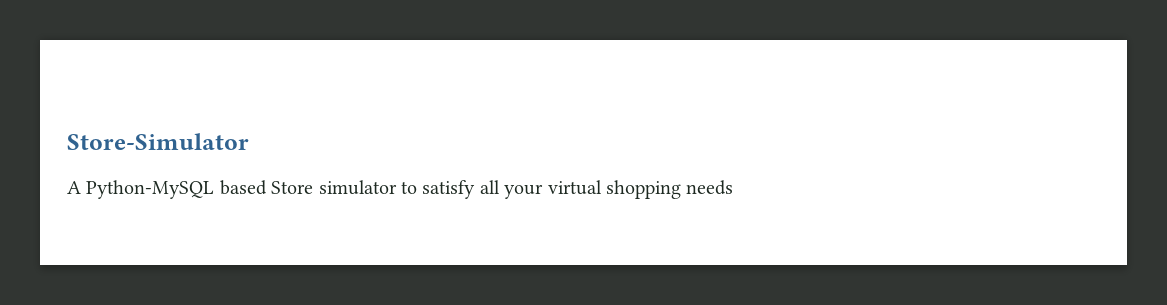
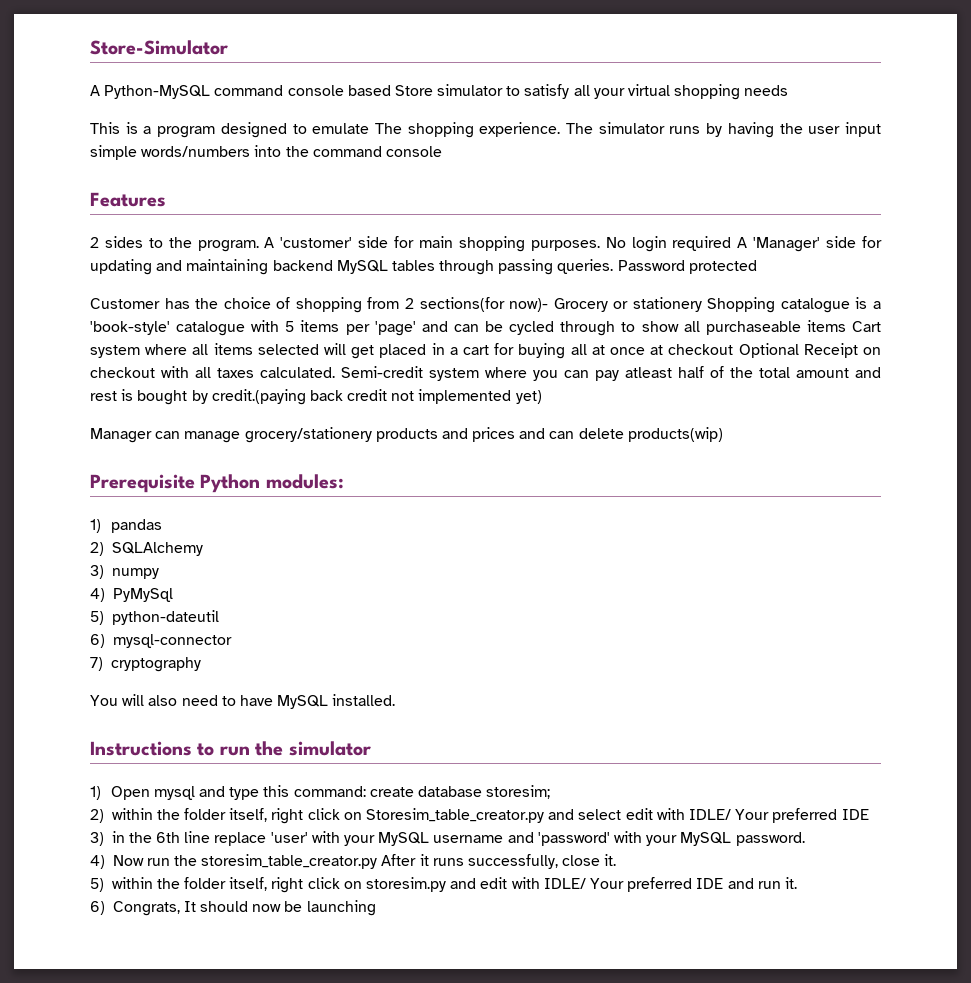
- A Python-MySQL based Store simulator to satisfy all your virtual shopping needs
+ A Python-MySQL command console based Store simulator to satisfy all your virtual shopping needs
+ This is a program designed to emulate The shopping experience. The simulator runs by having the user input simple words/numbers into the command console
+ Features
+ 2 sides to the program. A 'customer' side for main shopping purposes. No login required A 'Manager' side for updating and maintaining backend MySQL tables through passing queries. Password protected
+ Customer has the choice of shopping from 2 sections(for now)- Grocery or stationery Shopping catalogue is a 'book-style' catalogue with 5 items per 'page' and can be cycled through to show all purchaseable items Cart system where all items selected will get placed in a cart for buying all at once at checkout Optional Receipt on checkout with all taxes calculated. Semi-credit system where you can pay atleast half of the total amount and rest is bought by credit.(paying back credit not implemented yet)
+ Manager can manage grocery/stationery products and prices and can delete products(wip)
+ Prerequisite Python modules:
+ 1) pandas
+ 2) SQLAlchemy
+ 3) numpy
+ 4) PyMySql
+ 5) python-dateutil
+ 6) mysql-connector
+ 7) cryptography
+ You will also need to have MySQL installed.
+ Instructions to run the simulator
+ 1) Open mysql and type this command: create database storesim;
+ 2) within the folder itself, right click on Storesim_table_creator.py and select edit with IDLE/ Your preferred IDE
+ 3) in the 6th line replace 'user' with your MySQL username and 'password' with your MySQL password.
+ 4) Now run the storesim_table_creator.py After it runs successfully, close it.
+ 5) within the folder itself, right click on storesim.py and edit with IDLE/ Your preferred IDE and run it.
+ 6) Congrats, It should now be launching

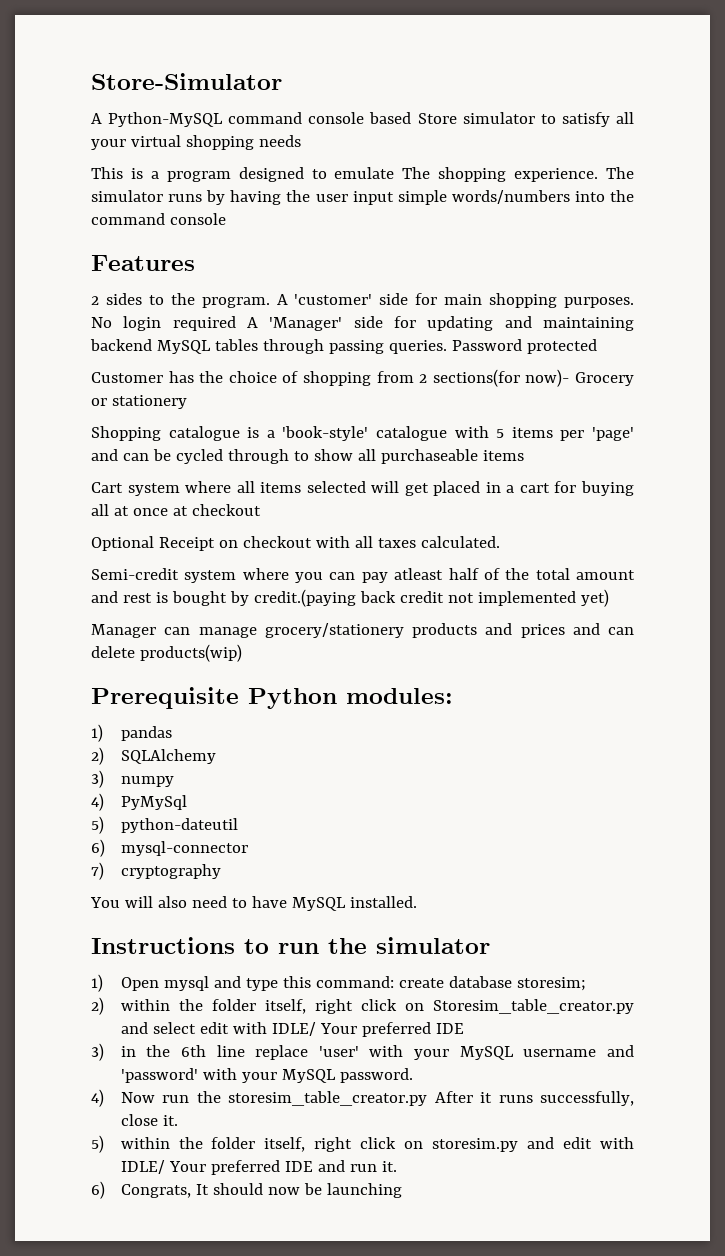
- Customer has the choice of shopping from 2 sections(for now)- Grocery or stationery Shopping catalogue is a 'book-style' catalogue with 5 items per 'page' and can be cycled through to show all purchaseable items Cart system where all items selected will get placed in a cart for buying all at once at checkout Optional Receipt on checkout with all taxes calculated. Semi-credit system where you can pay atleast half of the total amount and rest is bought by credit.(paying back credit not implemented yet)
+ Customer has the choice of shopping from 2 sections(for now)- Grocery or stationery
+ Shopping catalogue is a 'book-style' catalogue with 5 items per 'page' and can be cycled through to show all purchaseable items
+ Cart system where all items selected will get placed in a cart for buying all at once at checkout
+ Optional Receipt on checkout with all taxes calculated.
+ Semi-credit system where you can pay atleast half of the total amount and rest is bought by credit.(paying back credit not implemented yet)

